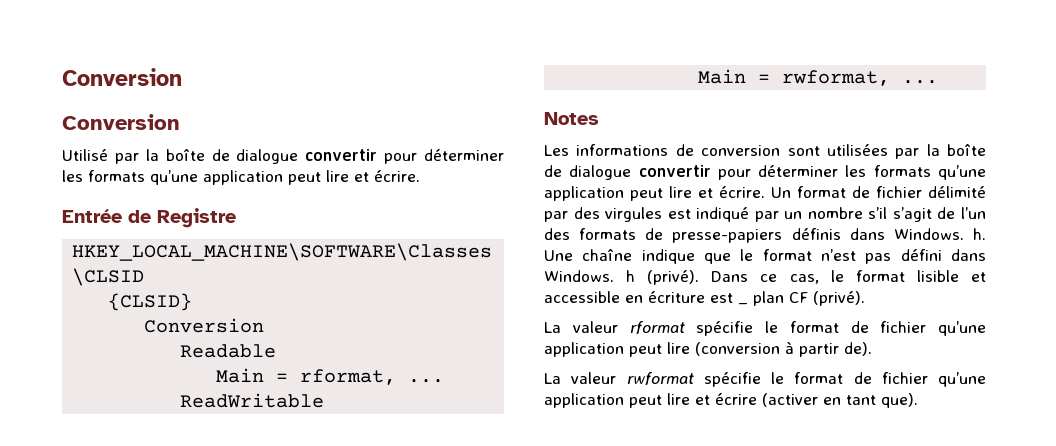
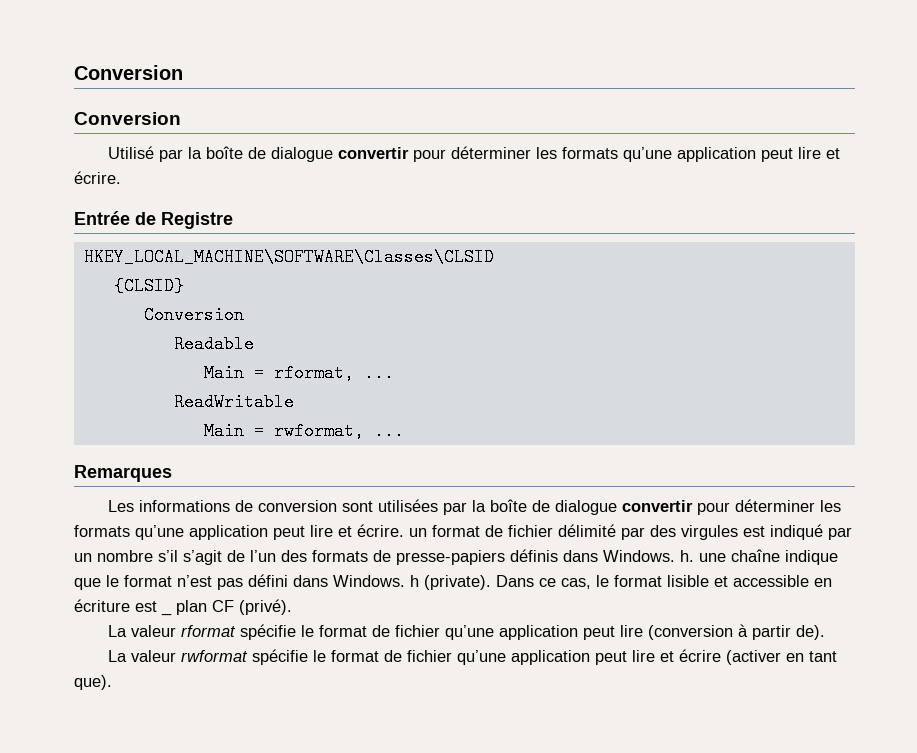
- Notes
+ Remarques
- Les informations de conversion sont utilisées par la boîte de dialogue convertir pour déterminer les formats qu’une application peut lire et écrire. Un format de fichier délimité par des virgules est indiqué par un nombre s’il s’agit de l’un des formats de presse-papiers définis dans Windows. h. Une chaîne indique que le format n’est pas défini dans Windows. h (privé).
+ Les informations de conversion sont utilisées par la boîte de dialogue convertir pour déterminer les formats qu’une application peut lire et écrire. un format de fichier délimité par des virgules est indiqué par un nombre s’il s’agit de l’un des formats de presse-papiers définis dans Windows. h. une chaîne indique que le format n’est pas défini dans Windows. h (private).

